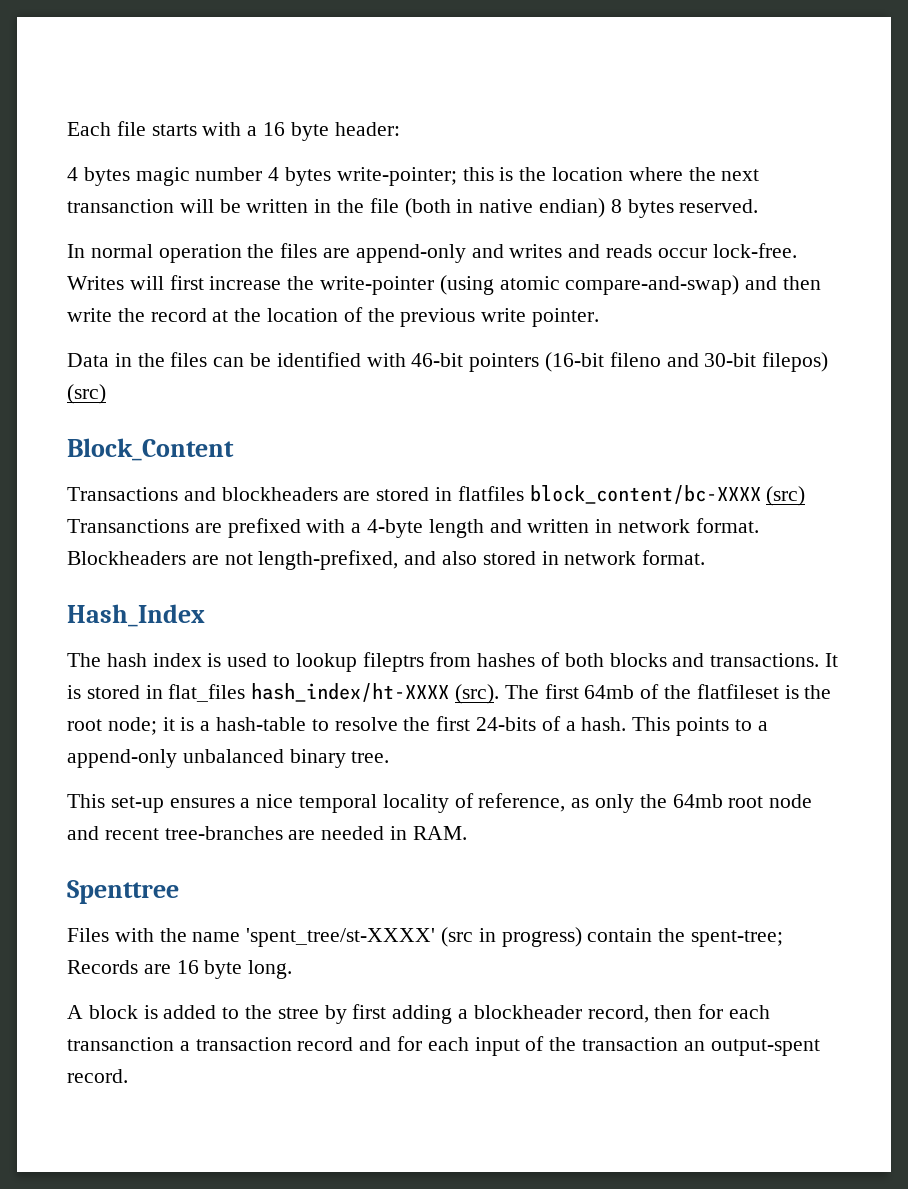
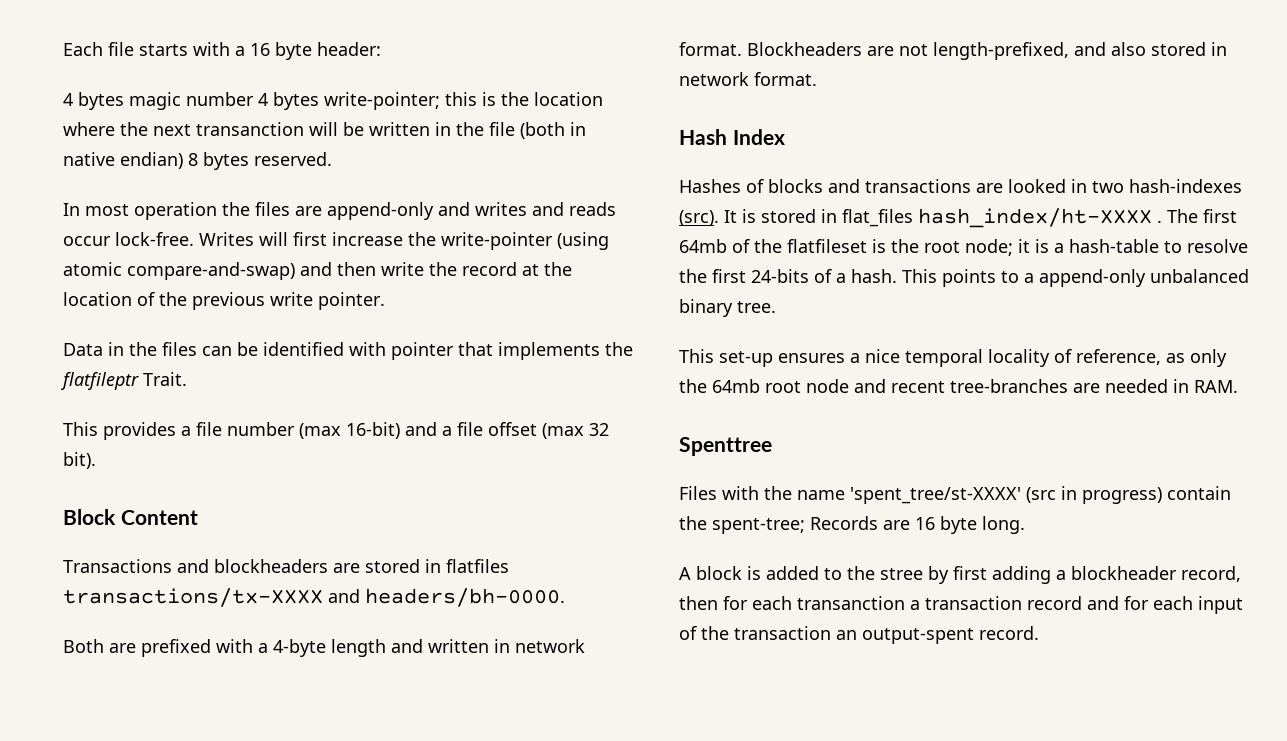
- In normal operation the files are append-only and writes and reads occur lock-free.
+ In most operation the files are append-only and writes and reads occur lock-free.
- Data in the files can be identified with 46-bit pointers (16-bit fileno and 30-bit filepos) (src)
- Block_Content
+ Data in the files can be identified with pointer that implements the flatfileptr Trait.
+ This provides a file number (max 16-bit) and a file offset (max 32 bit).
+ Block Content
- Transactions and blockheaders are stored in flatfiles block_content/bc-XXXX (src) Transanctions are prefixed with a 4-byte length and written in network format.
+ Transactions and blockheaders are stored in flatfiles transactions/tx-XXXX and headers/bh-0000.
+ Both are prefixed with a 4-byte length and written in network format.
- Hash_Index
- The hash index is used to lookup fileptrs from hashes of both blocks and transactions.
+ Hash Index
+ Hashes of blocks and transactions are looked in two hash-indexes (src).
- It is stored in flat_files hash_index/ht-XXXX (src).
+ It is stored in flat_files hash_index/ht-XXXX .

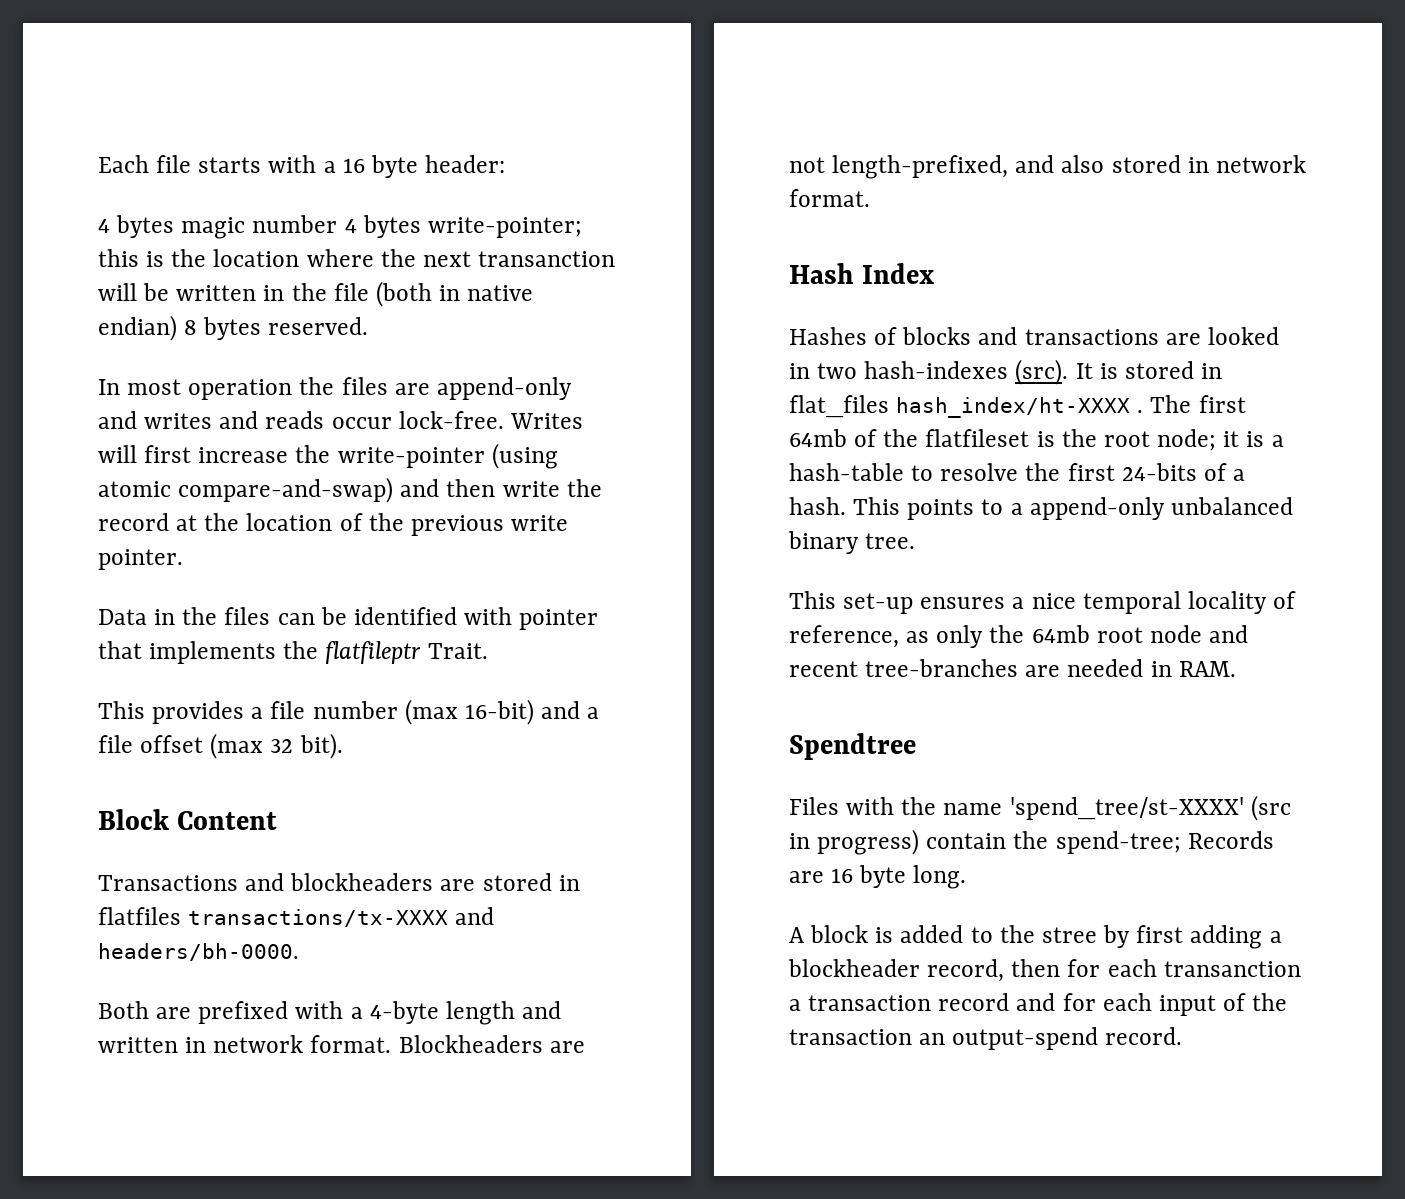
- Spenttree
+ Spendtree
- Files with the name 'spent_tree/st-XXXX' (src in progress) contain the spent-tree; Records are 16 byte long.
+ Files with the name 'spend_tree/st-XXXX' (src in progress) contain the spend-tree; Records are 16 byte long.
- A block is added to the stree by first adding a blockheader record, then for each transanction a transaction record and for each input of the transaction an output-spent record.
+ A block is added to the stree by first adding a blockheader record, then for each transanction a transaction record and for each input of the transaction an output-spend record.

